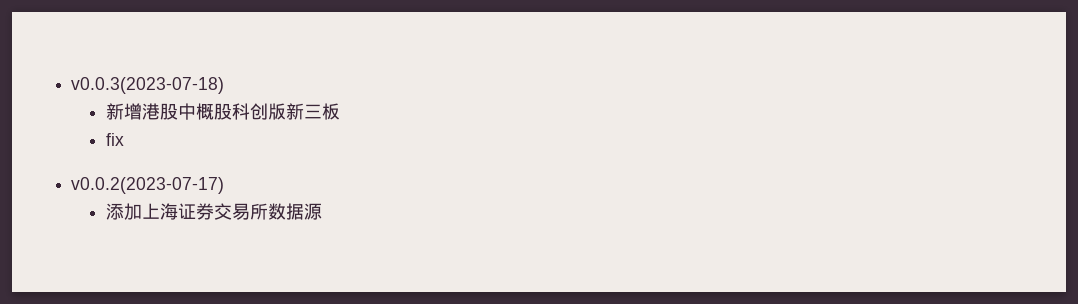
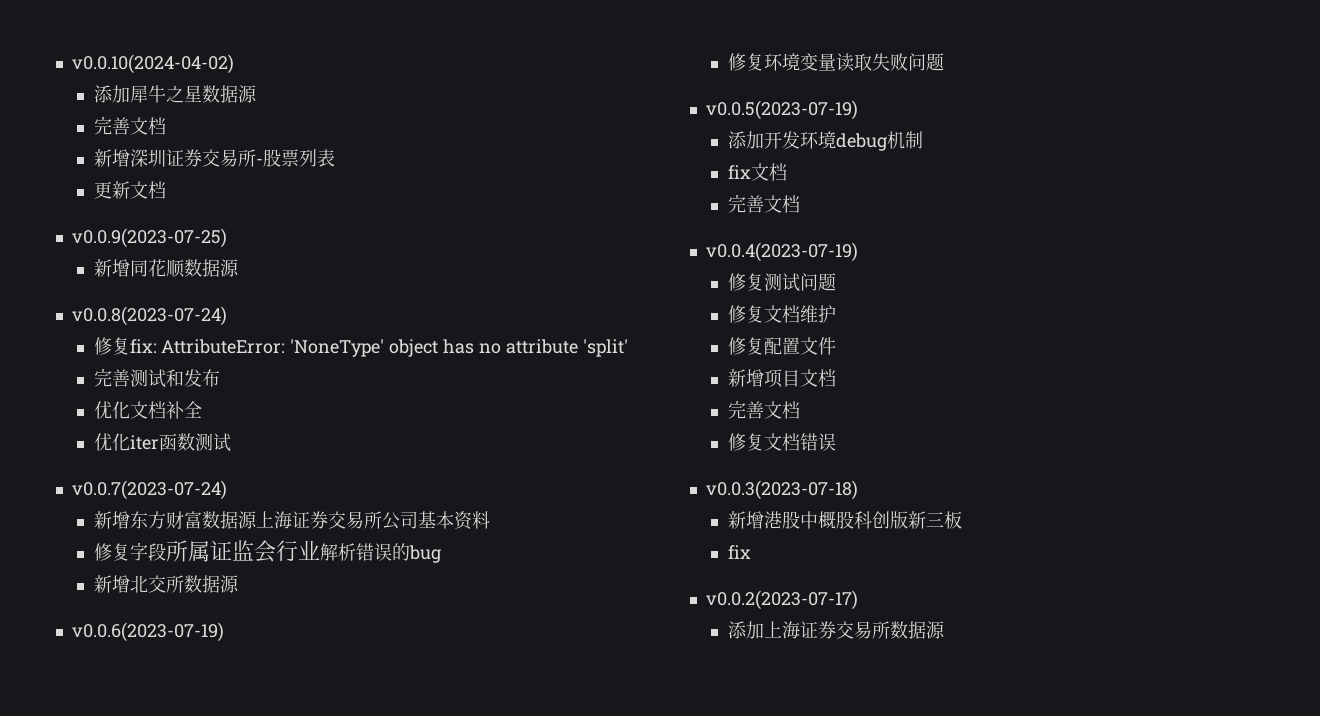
+ v0.0.10(2024-04-02)
+ 添加犀牛之星数据源
+ 完善文档
+ 新增深圳证券交易所-股票列表
+ 更新文档
+ v0.0.9(2023-07-25)
+ 新增同花顺数据源
+ v0.0.8(2023-07-24)
+ 修复fix: AttributeError: 'NoneType' object has no attribute 'split'
+ 完善测试和发布
+ 优化文档补全
+ 优化iter函数测试
+ v0.0.7(2023-07-24)
+ 新增东方财富数据源上海证券交易所公司基本资料
+ 修复字段所属证监会行业解析错误的bug
+ 新增北交所数据源
+ v0.0.6(2023-07-19)
+ 修复环境变量读取失败问题
+ v0.0.5(2023-07-19)
+ 添加开发环境debug机制
+ fix文档
+ 完善文档
+ v0.0.4(2023-07-19)
+ 修复测试问题
+ 修复文档维护
+ 修复配置文件
+ 新增项目文档
+ 完善文档
+ 修复文档错误

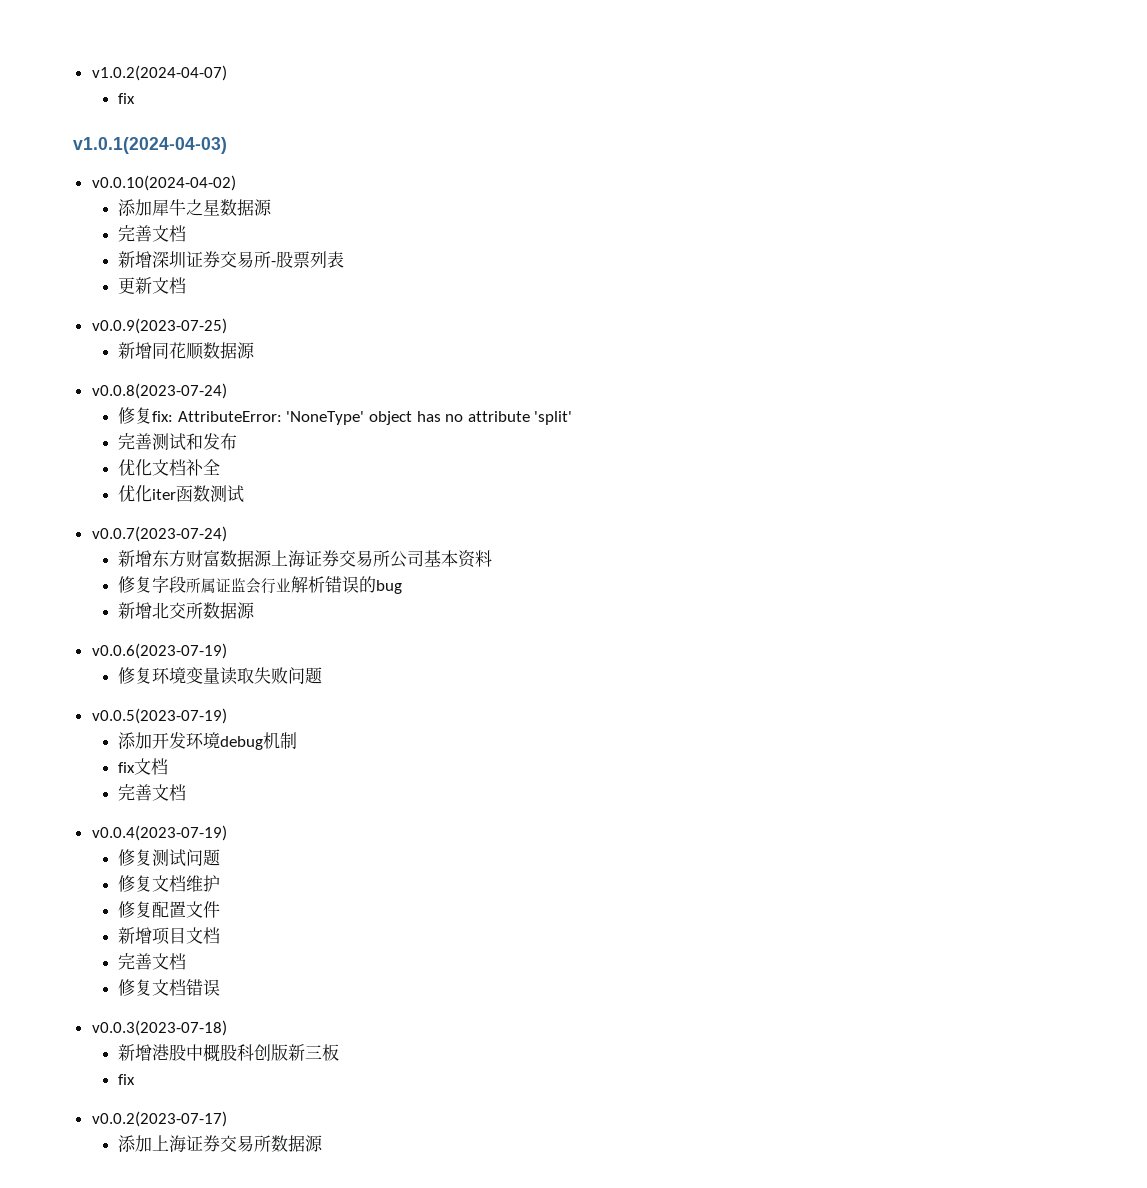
+ v1.0.2(2024-04-07)
+ fix
+ v1.0.1(2024-04-03)

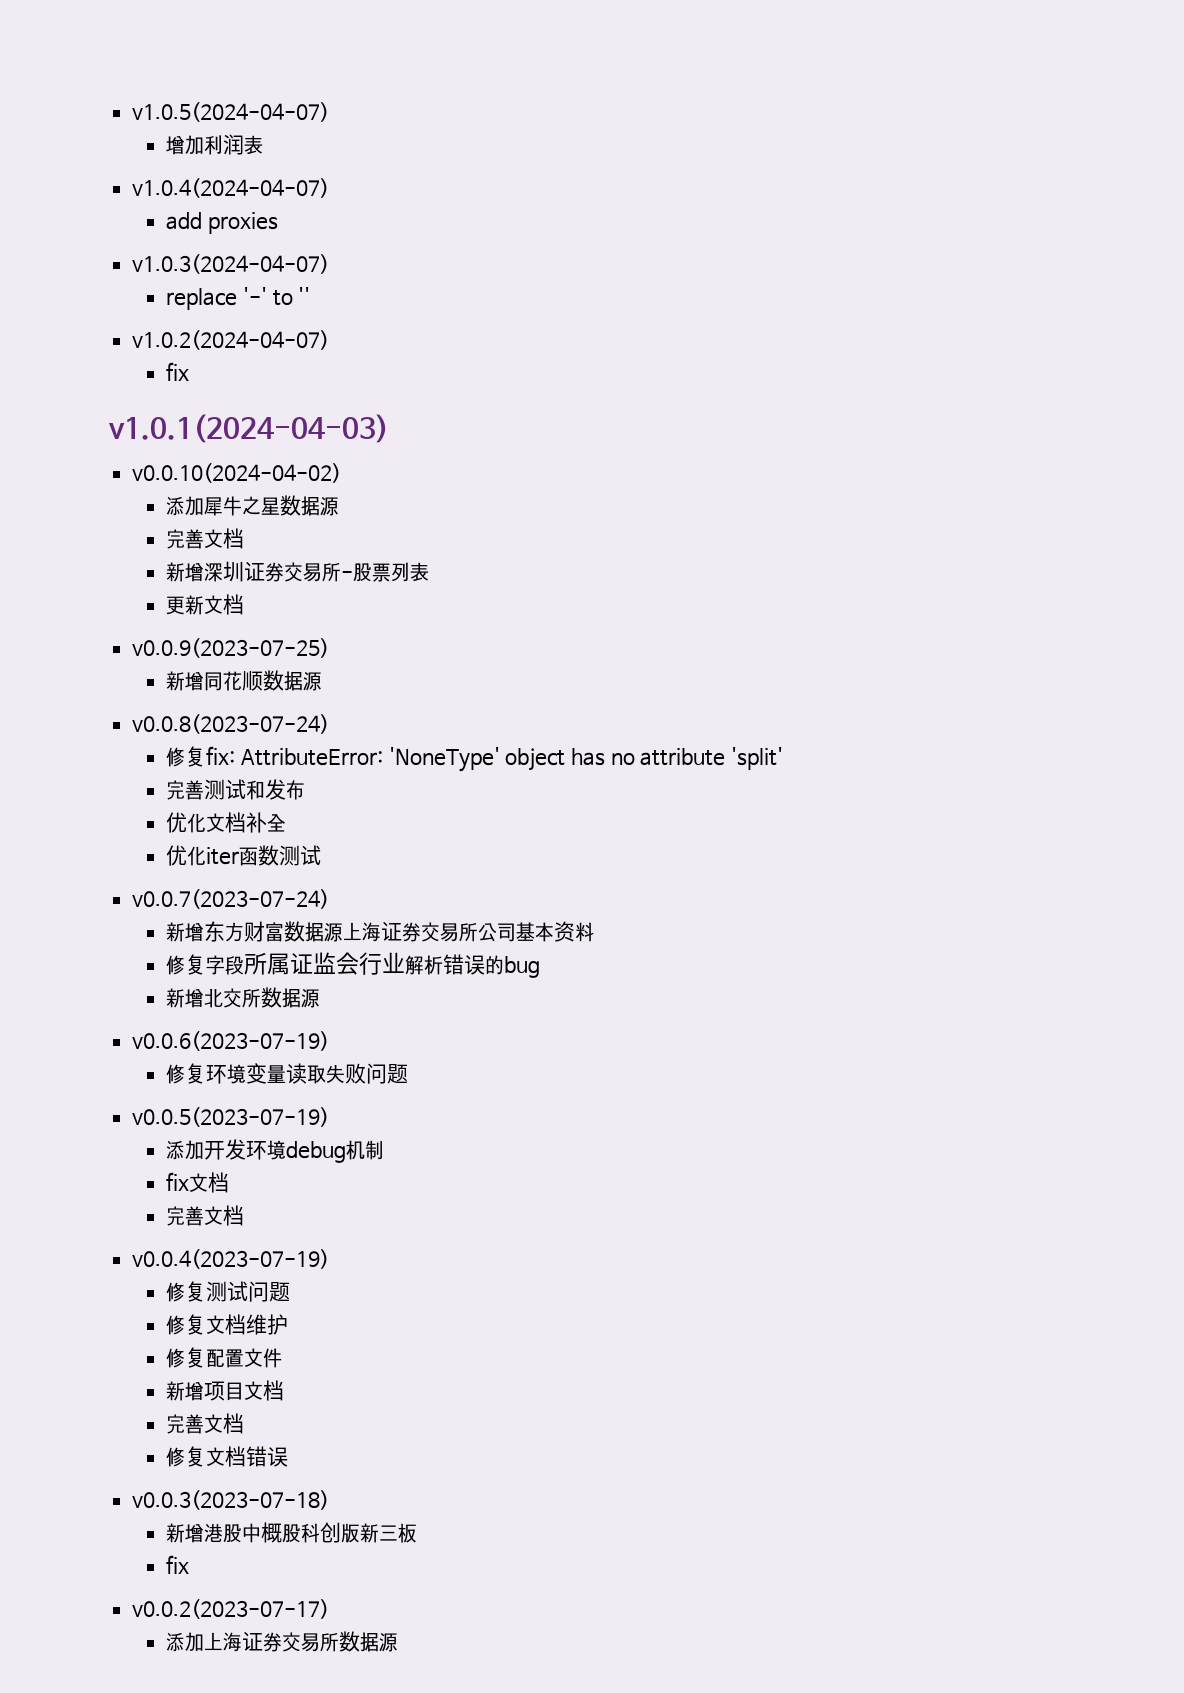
+ v1.0.5(2024-04-07)
+ 增加利润表
+ v1.0.4(2024-04-07)
+ add proxies
+ v1.0.3(2024-04-07)
+ replace '-' to ''

